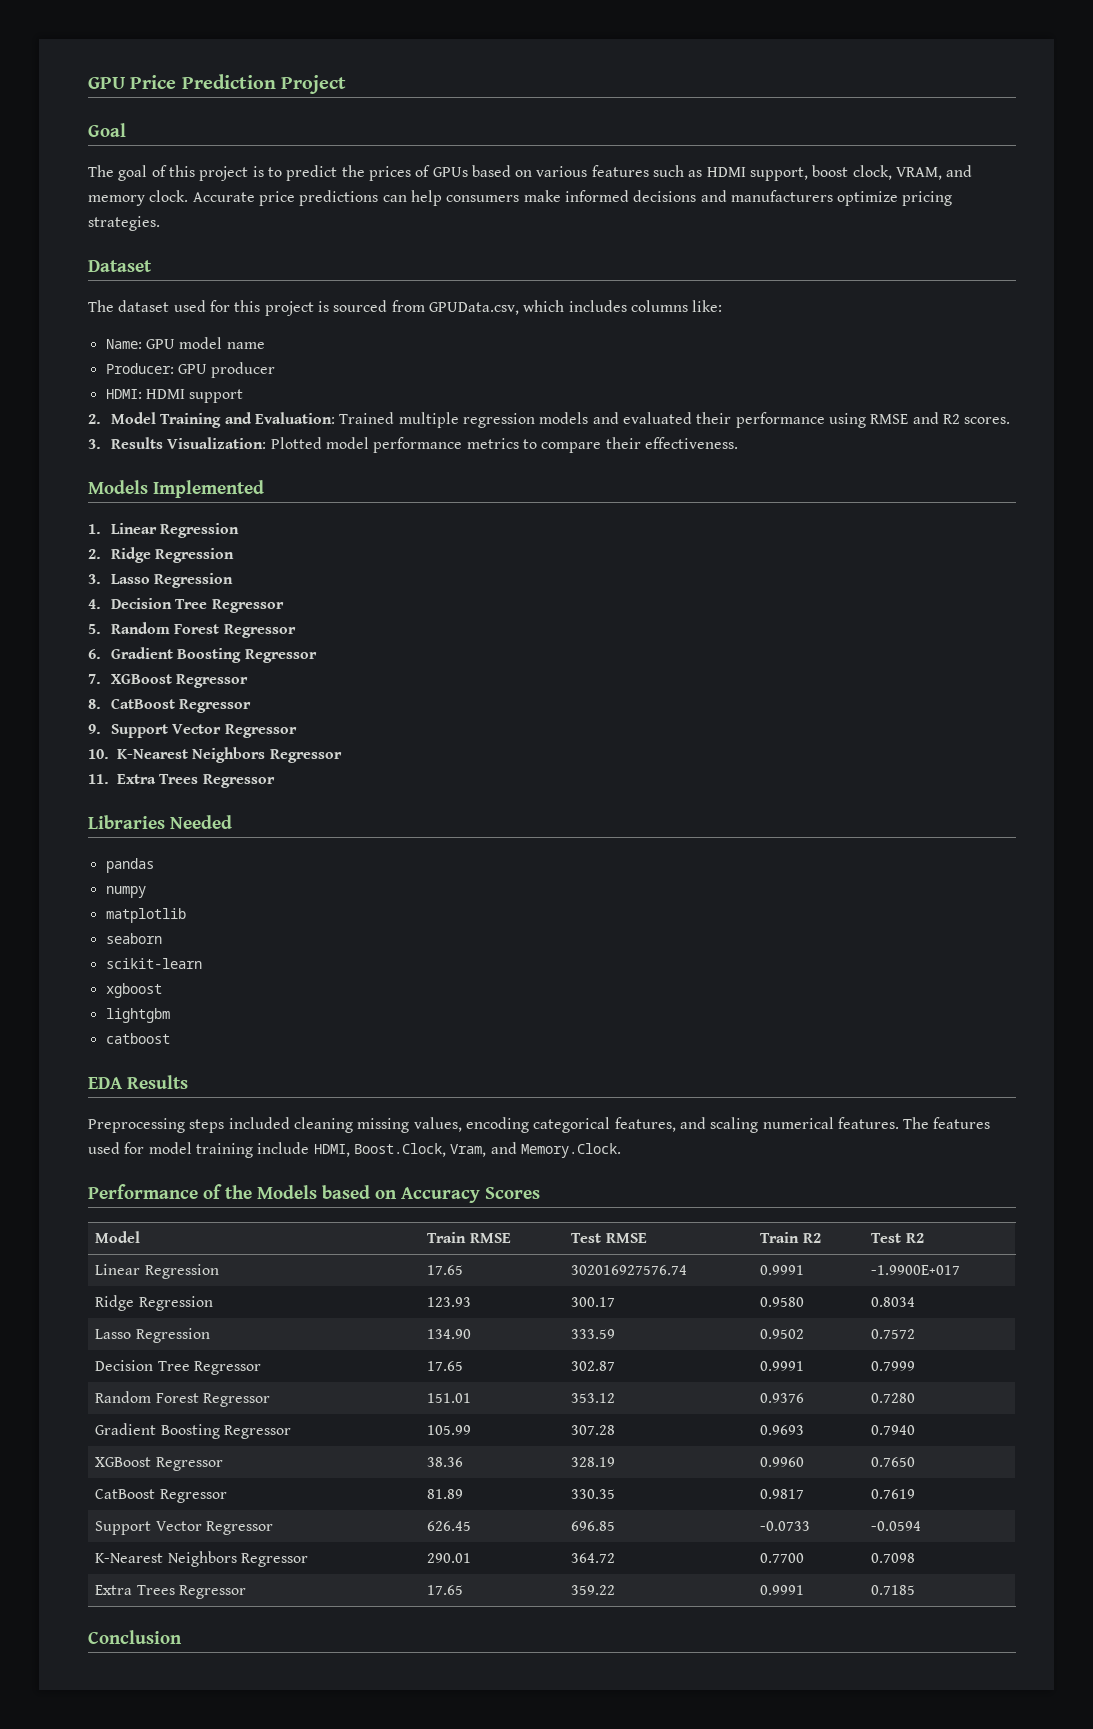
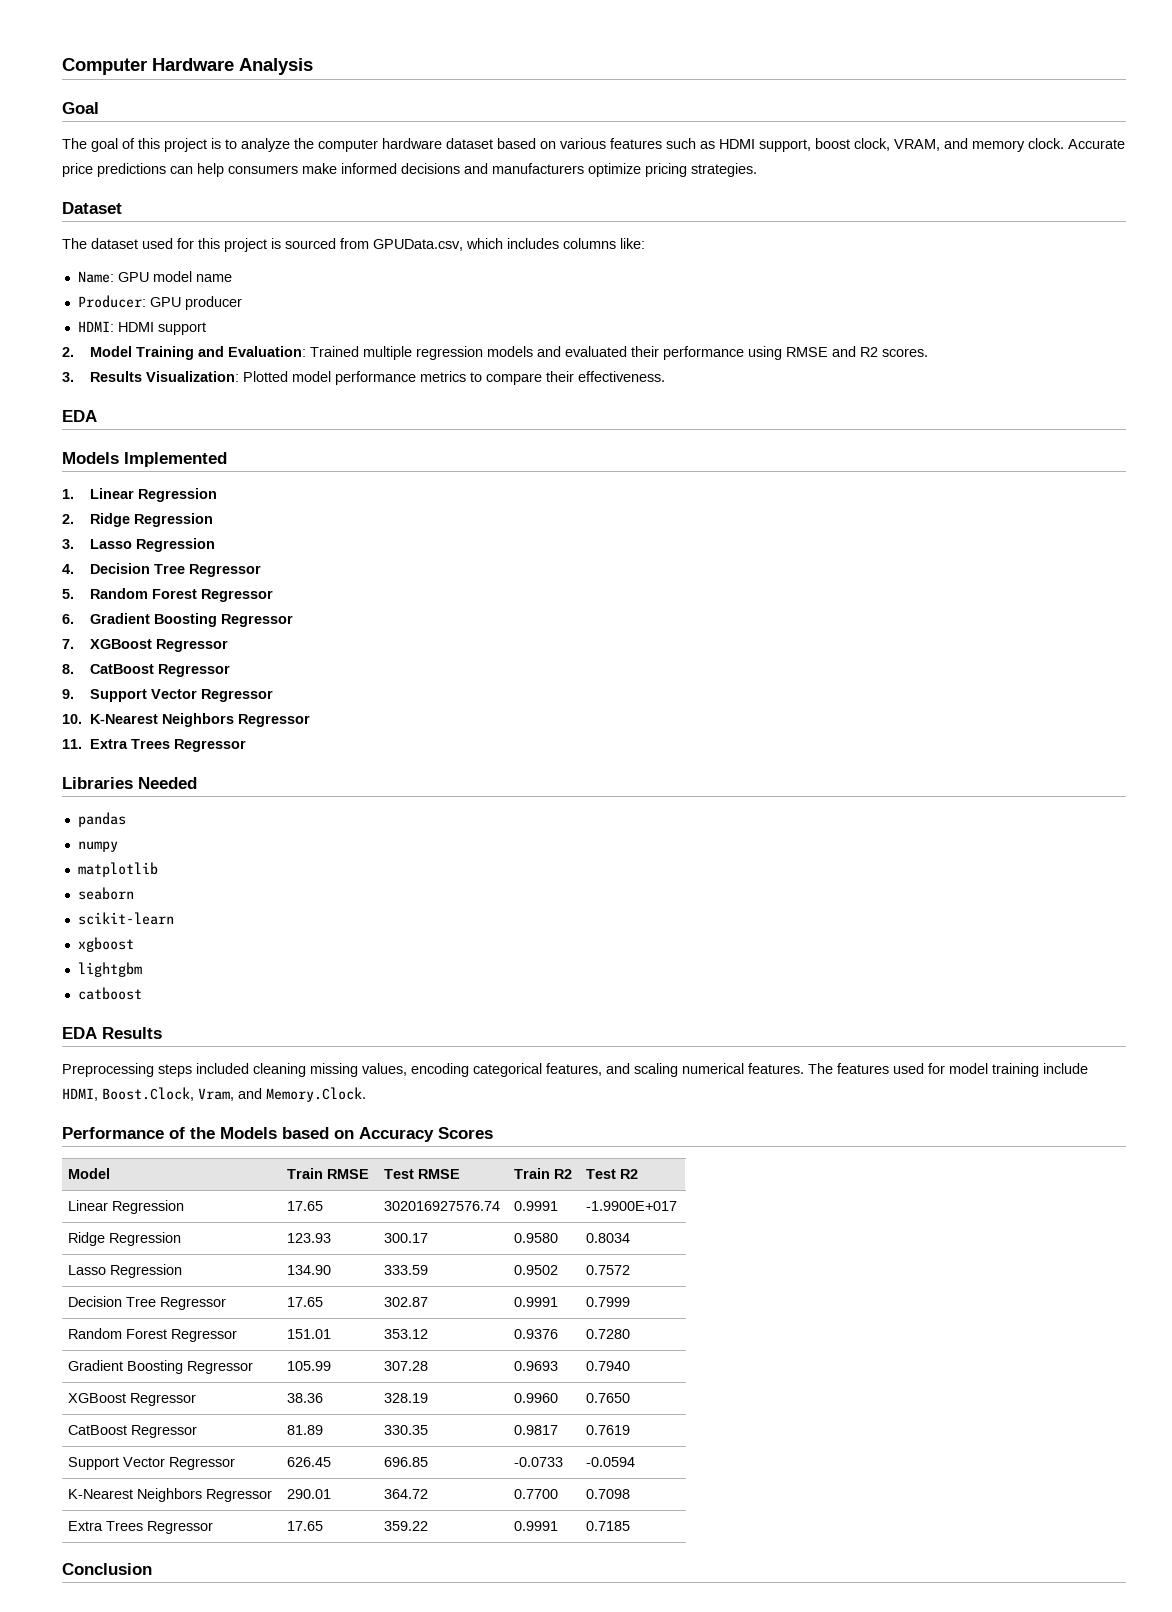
- GPU Price Prediction Project
+ Computer Hardware Analysis
- The goal of this project is to predict the prices of GPUs based on various features such as HDMI support, boost clock, VRAM, and memory clock.
+ The goal of this project is to analyze the computer hardware dataset based on various features such as HDMI support, boost clock, VRAM, and memory clock.
  3. Results Visualization: Plotted model performance metrics to compare their effectiveness.
+ EDA

